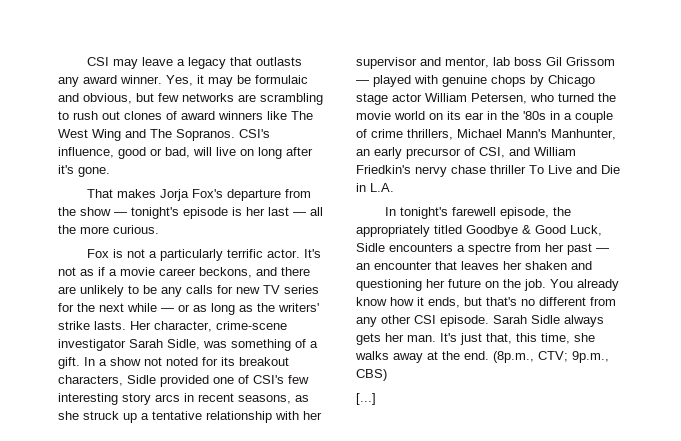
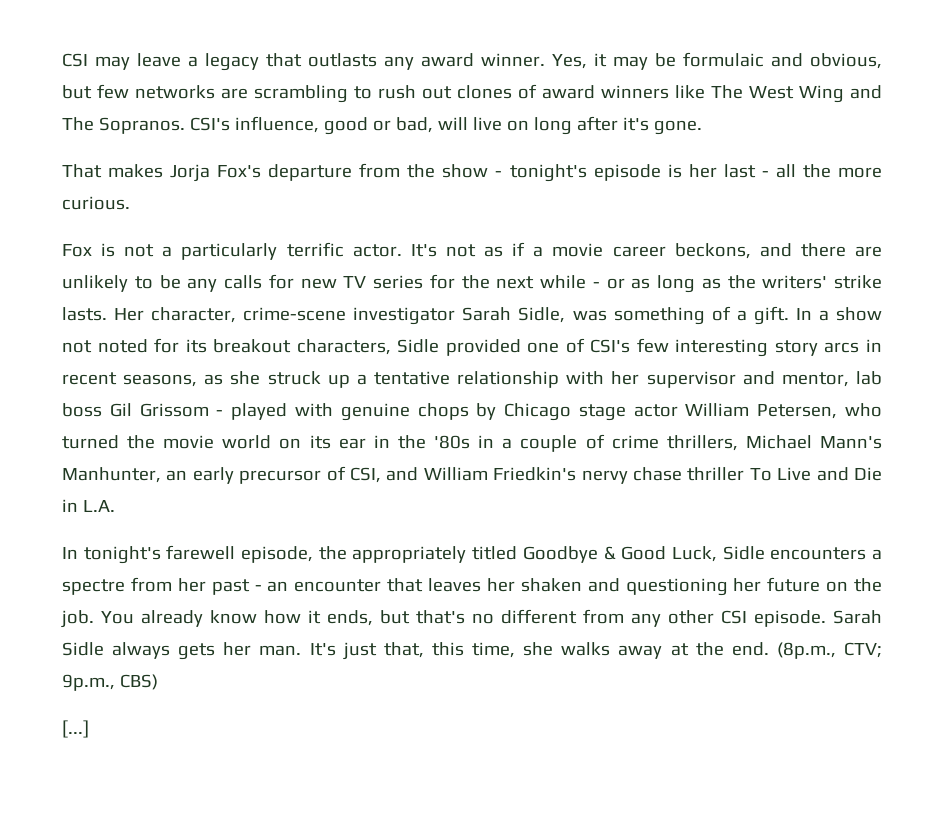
- That makes Jorja Fox's departure from the show — tonight's episode is her last — all the more curious.
+ That makes Jorja Fox's departure from the show - tonight's episode is her last - all the more curious.
- It's not as if a movie career beckons, and there are unlikely to be any calls for new TV series for the next while — or as long as the writers' strike lasts.
+ It's not as if a movie career beckons, and there are unlikely to be any calls for new TV series for the next while - or as long as the writers' strike lasts.
- In a show not noted for its breakout characters, Sidle provided one of CSI's few interesting story arcs in recent seasons, as she struck up a tentative relationship with her supervisor and mentor, lab boss Gil Grissom — played with genuine chops by Chicago stage actor William Petersen, who turned the movie world on its ear in the '80s in a couple of crime thrillers, Michael Mann's Manhunter, an early precursor of CSI, and William Friedkin's nervy chase thriller To Live and Die in L.A.
+ In a show not noted for its breakout characters, Sidle provided one of CSI's few interesting story arcs in recent seasons, as she struck up a tentative relationship with her supervisor and mentor, lab boss Gil Grissom - played with genuine chops by Chicago stage actor William Petersen, who turned the movie world on its ear in the '80s in a couple of crime thrillers, Michael Mann's Manhunter, an early precursor of CSI, and William Friedkin's nervy chase thriller To Live and Die in L.A.
- In tonight's farewell episode, the appropriately titled Goodbye & Good Luck, Sidle encounters a spectre from her past — an encounter that leaves her shaken and questioning her future on the job.
+ In tonight's farewell episode, the appropriately titled Goodbye & Good Luck, Sidle encounters a spectre from her past - an encounter that leaves her shaken and questioning her future on the job.

